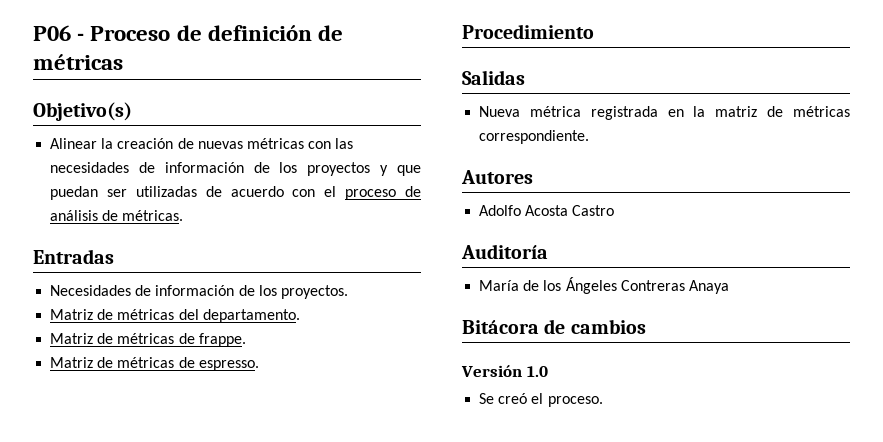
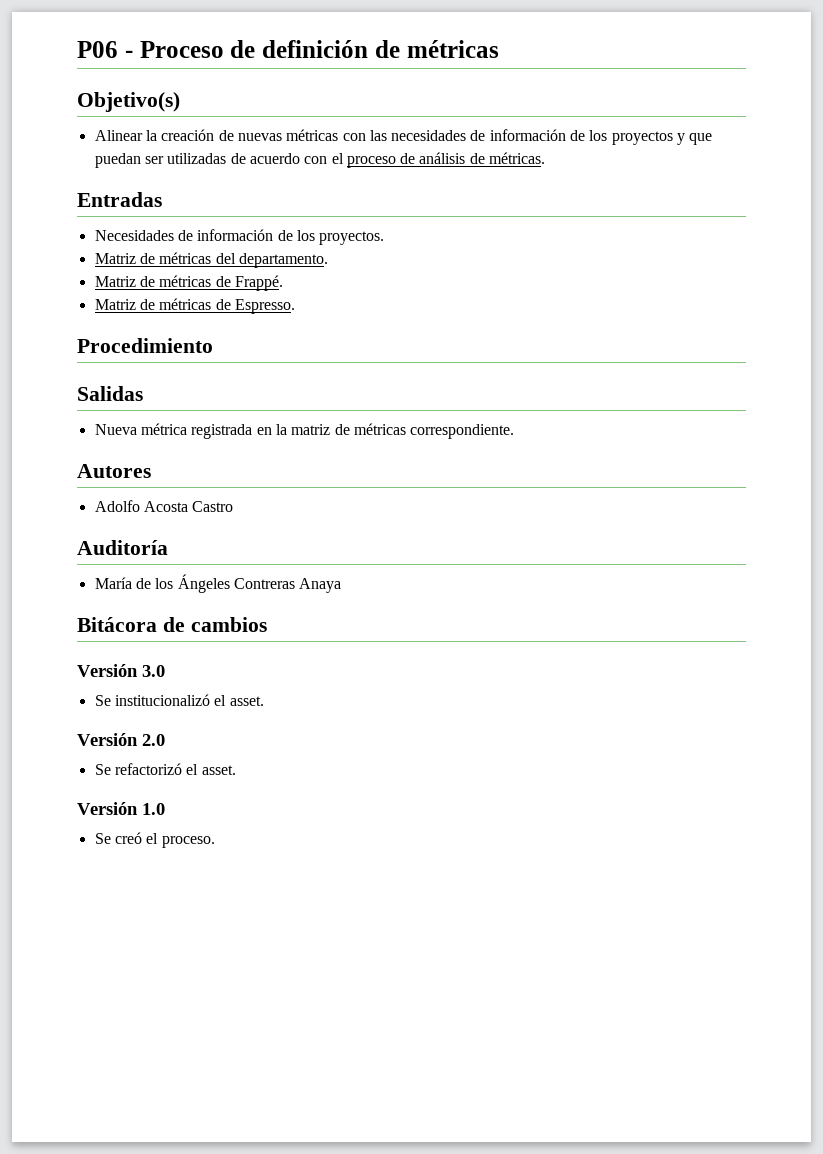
- Matriz de métricas de frappe.
- Matriz de métricas de espresso.
+ Matriz de métricas de Frappé.
+ Matriz de métricas de Espresso.
+ Versión 3.0
+ Se institucionalizó el asset.
+ Versión 2.0
+ Se refactorizó el asset.

